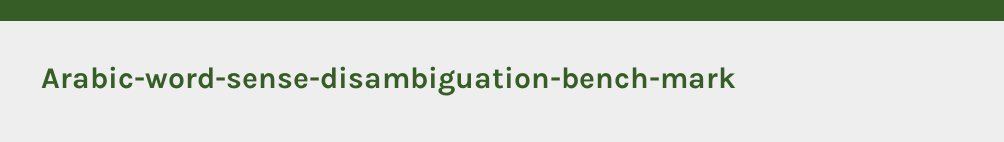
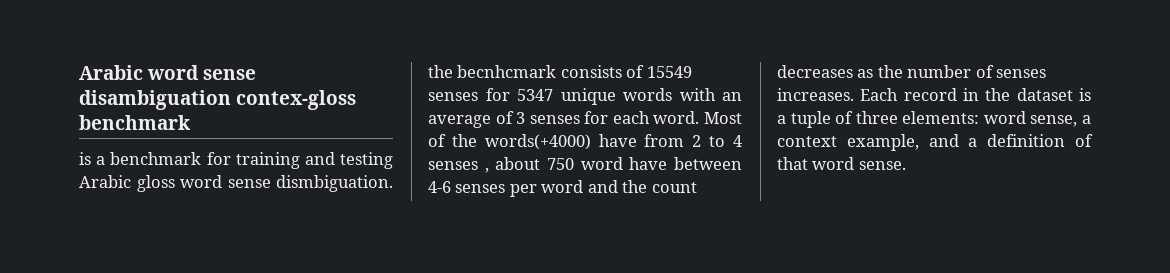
- Arabic-word-sense-disambiguation-bench-mark
+ Arabic word sense disambiguation contex-gloss benchmark
+ is a benchmark for training and testing Arabic gloss word sense dismbiguation. the becnhcmark consists of 15549 senses for 5347 unique words with an average of 3 senses for each word. Most of the words(+4000) have from 2 to 4 senses , about 750 word have between 4-6 senses per word and the count decreases as the number of senses increases. Each record in the dataset is a tuple of three elements: word sense, a context example, and a definition of that word sense.

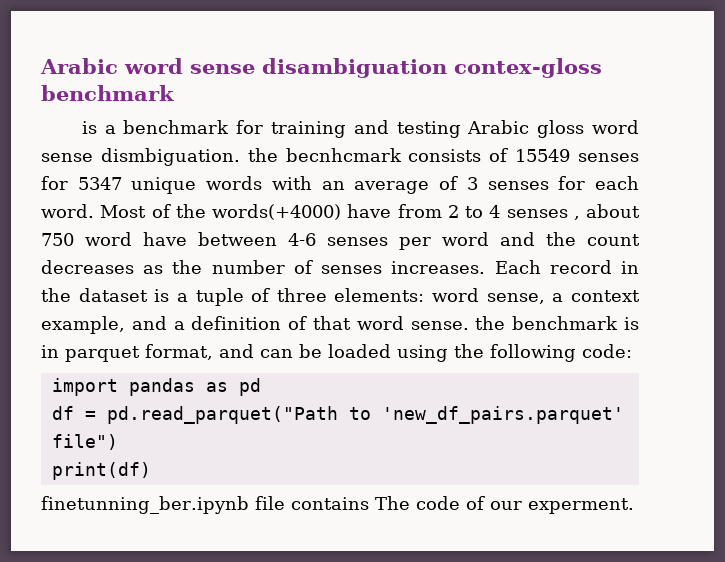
- Each record in the dataset is a tuple of three elements: word sense, a context example, and a definition of that word sense.
+ Each record in the dataset is a tuple of three elements: word sense, a context example, and a definition of that word sense. the benchmark is in parquet format, and can be loaded using the following code:
+ import pandas as pd
+ df = pd.read_parquet("Path to 'new_df_pairs.parquet' file")
+ print(df)
+ finetunning_ber.ipynb file contains The code of our experment.

